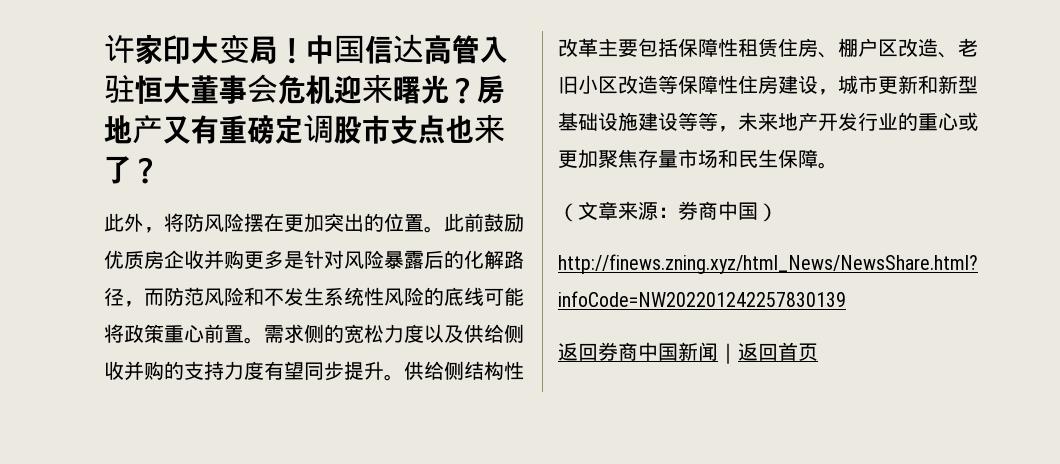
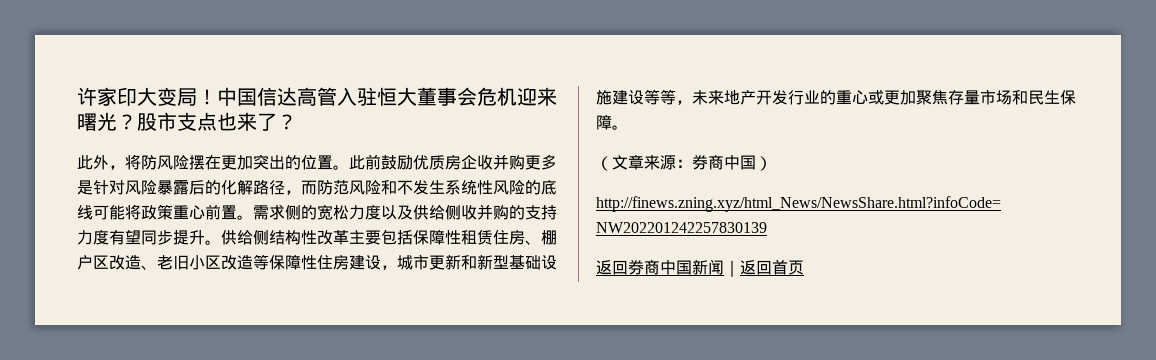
- 房地产又有重磅定调股市支点也来了？
+ 股市支点也来了？

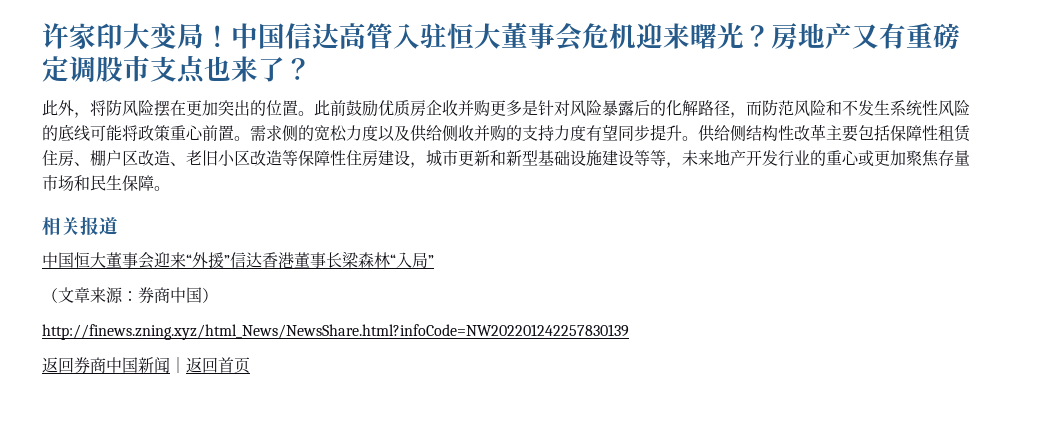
- 股市支点也来了？
+ 房地产又有重磅定调股市支点也来了？
+ 相关报道
+ 中国恒大董事会迎来“外援”信达香港董事长梁森林“入局”

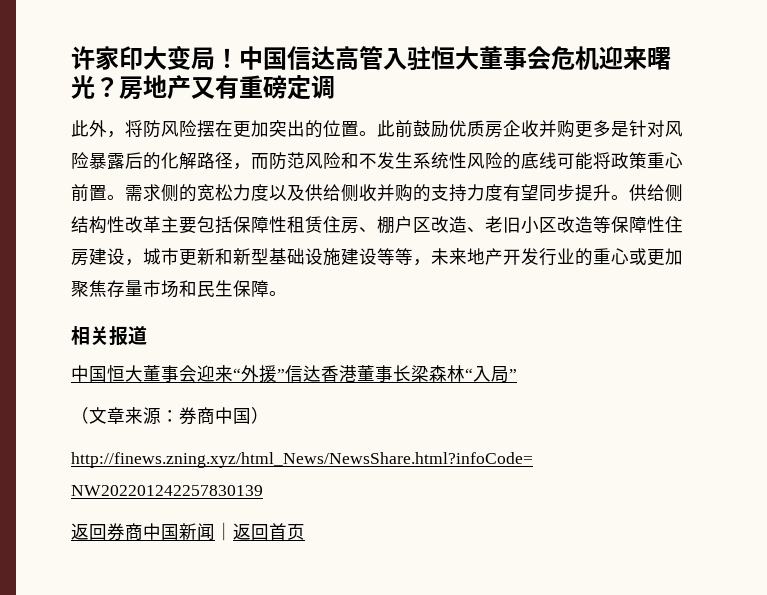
- 房地产又有重磅定调股市支点也来了？
+ 房地产又有重磅定调

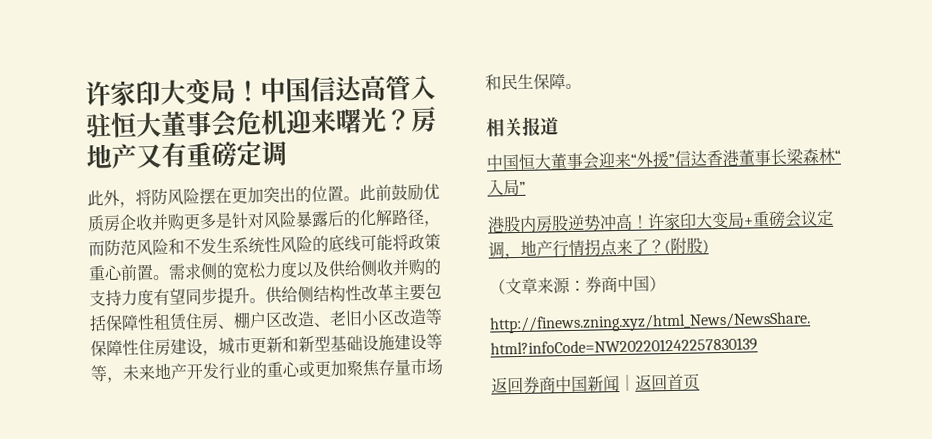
+ 港股内房股逆势冲高！许家印大变局+重磅会议定调，地产行情拐点来了？(附股)

